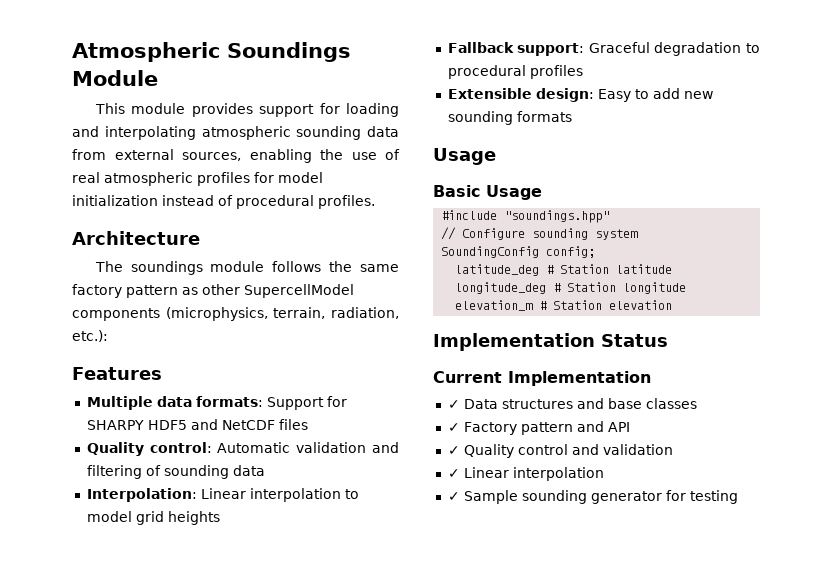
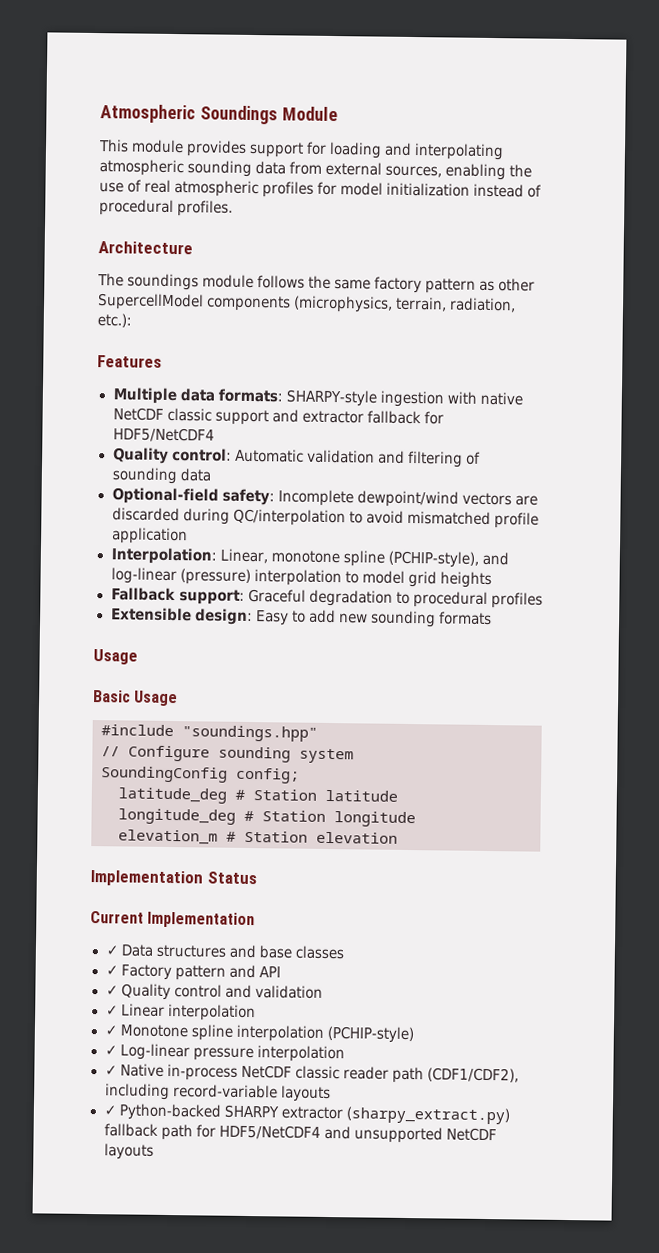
- Multiple data formats: Support for SHARPY HDF5 and NetCDF files
+ Multiple data formats: SHARPY-style ingestion with native NetCDF classic support and extractor fallback for HDF5/NetCDF4
- Interpolation: Linear interpolation to model grid heights
+ Optional-field safety: Incomplete dewpoint/wind vectors are discarded during QC/interpolation to avoid mismatched profile application
+ Interpolation: Linear, monotone spline (PCHIP-style), and log-linear (pressure) interpolation to model grid heights
- ✓ Sample sounding generator for testing
+ ✓ Monotone spline interpolation (PCHIP-style)
+ ✓ Log-linear pressure interpolation
+ ✓ Native in-process NetCDF classic reader path (CDF1/CDF2), including record-variable layouts
+ ✓ Python-backed SHARPY extractor (sharpy_extract.py) fallback path for HDF5/NetCDF4 and unsupported NetCDF layouts

